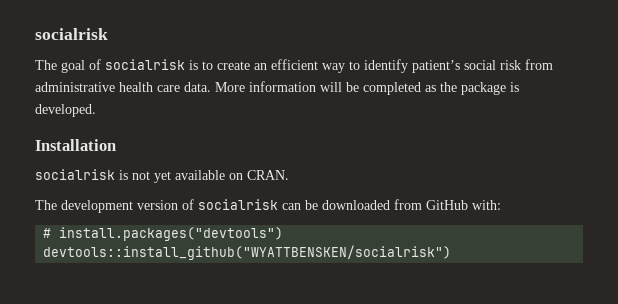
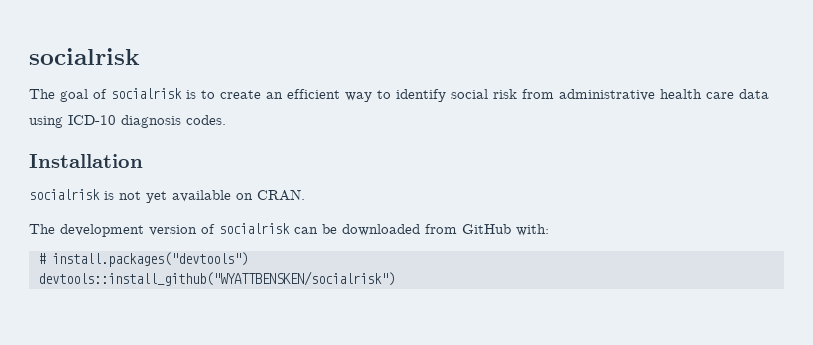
- The goal of socialrisk is to create an efficient way to identify patient’s social risk from administrative health care data. More information will be completed as the package is developed.
+ The goal of socialrisk is to create an efficient way to identify social risk from administrative health care data using ICD-10 diagnosis codes.

